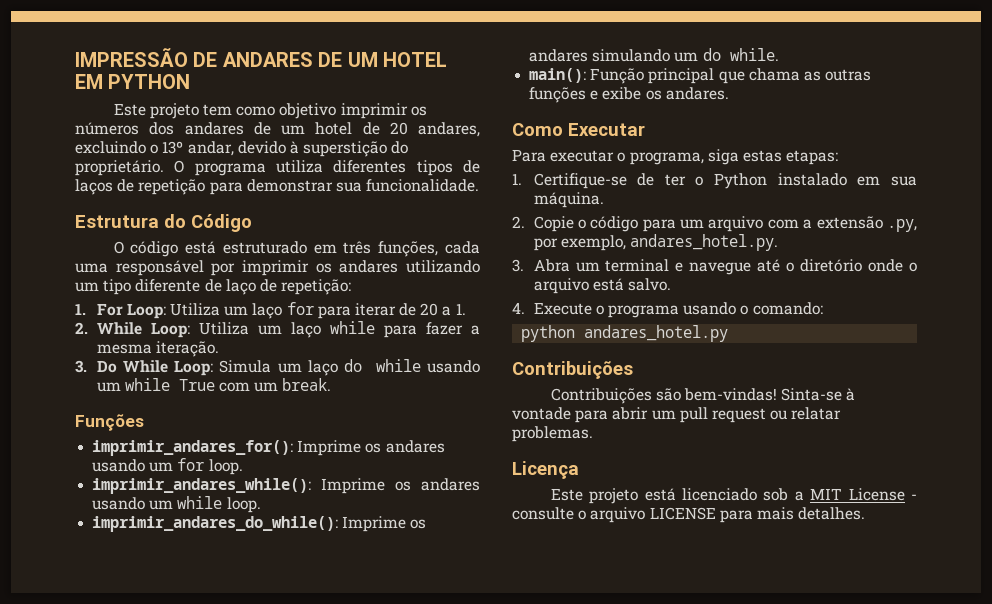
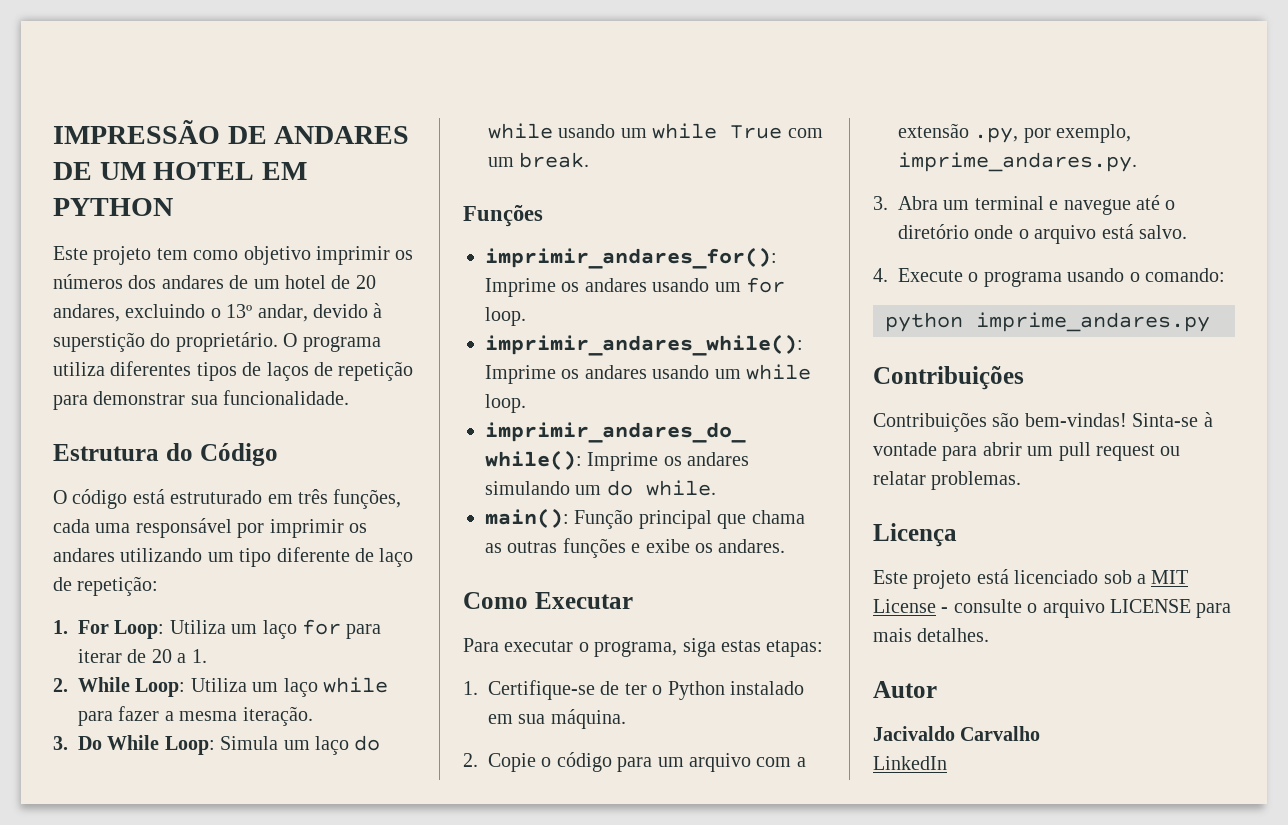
- 2. Copie o código para um arquivo com a extensão .py, por exemplo, andares_hotel.py.
+ 2. Copie o código para um arquivo com a extensão .py, por exemplo, imprime_andares.py.
- python andares_hotel.py
+ python imprime_andares.py
+ Autor
+ Jacivaldo Carvalho
+ LinkedIn

